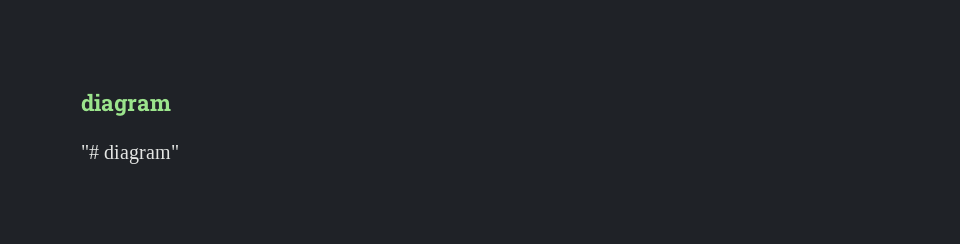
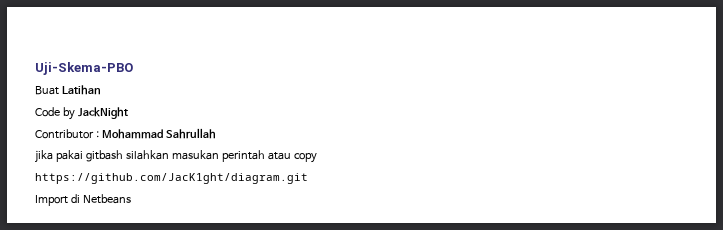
- diagram
- "# diagram"
+ Uji-Skema-PBO
+ Buat Latihan
+ Code by JackNight
+ Contributor : Mohammad Sahrullah
+ jika pakai gitbash silahkan masukan perintah atau copy
+ https://github.com/JacK1ght/diagram.git
+ Import di Netbeans

